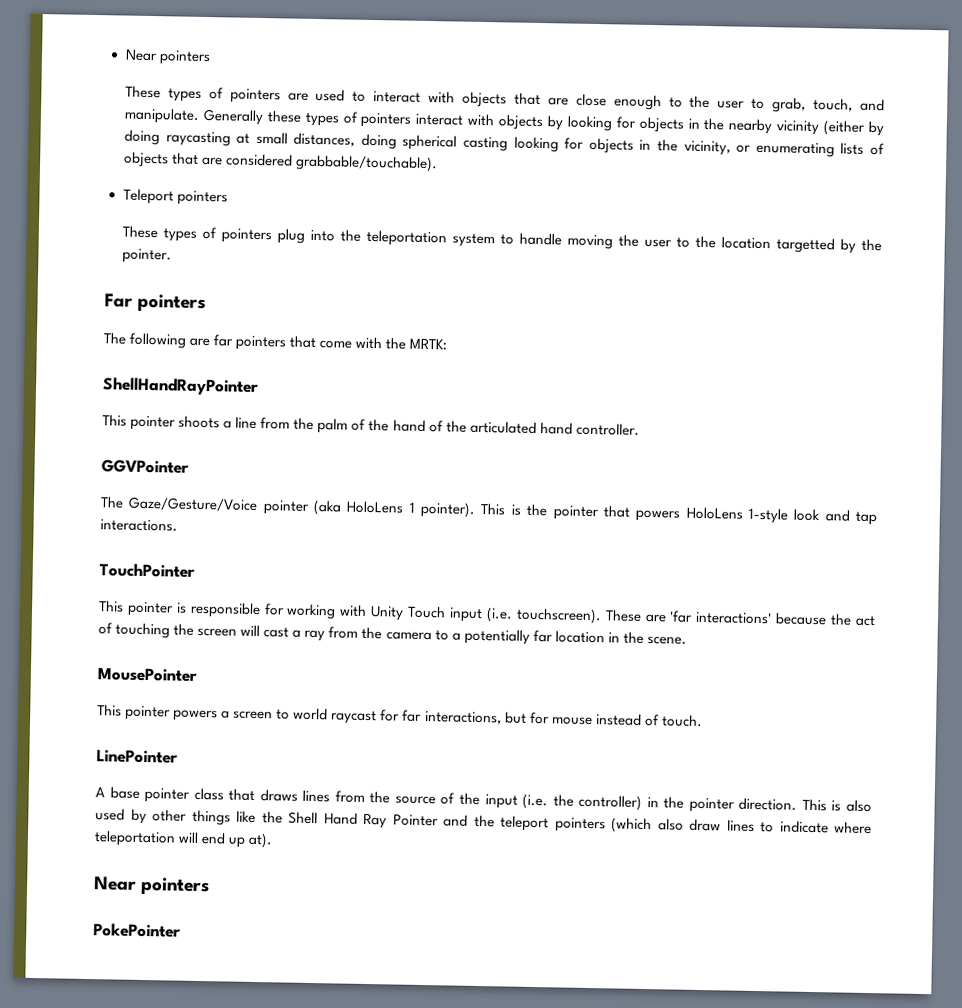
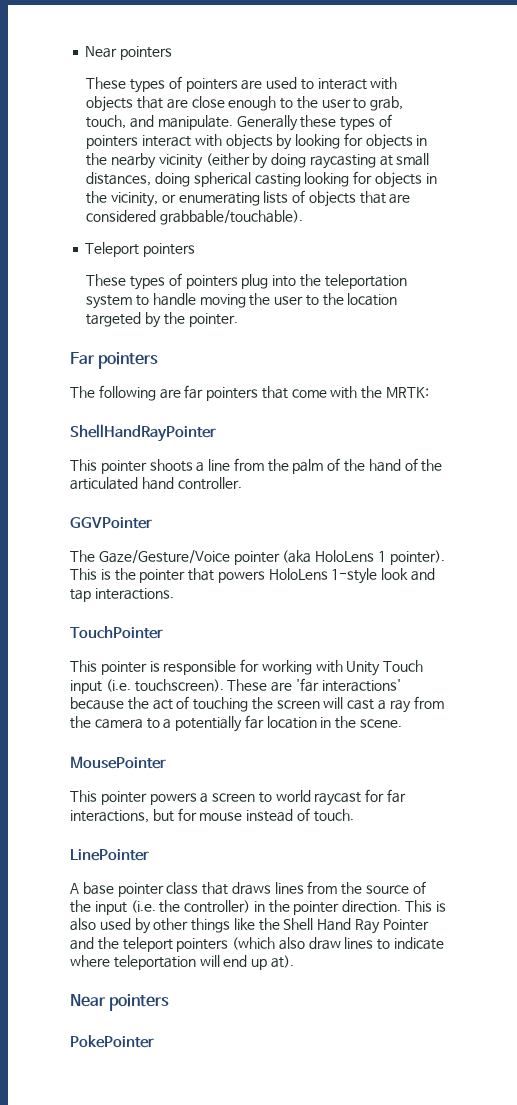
- These types of pointers plug into the teleportation system to handle moving the user to the location targetted by the pointer.
+ These types of pointers plug into the teleportation system to handle moving the user to the location targeted by the pointer.

